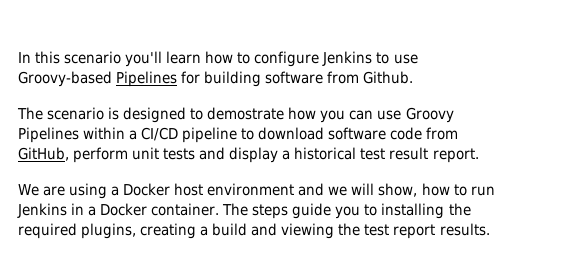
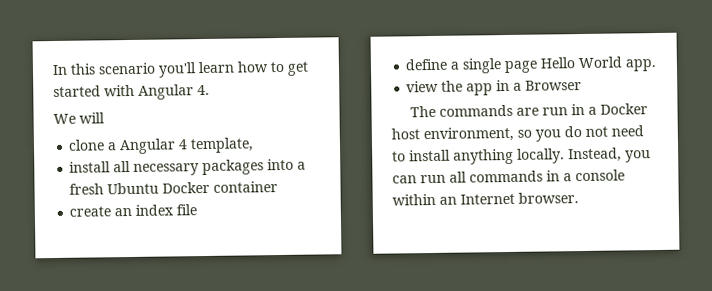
- In this scenario you'll learn how to configure Jenkins to use Groovy-based Pipelines for building software from Github.
- The scenario is designed to demostrate how you can use Groovy Pipelines within a CI/CD pipeline to download software code from GitHub, perform unit tests and display a historical test result report.
- We are using a Docker host environment and we will show, how to run Jenkins in a Docker container. The steps guide you to installing the required plugins, creating a build and viewing the test report results.
+ In this scenario you'll learn how to get started with Angular 4.
+ We will
+ clone a Angular 4 template,
+ install all necessary packages into a fresh Ubuntu Docker container
+ create an index file
+ define a single page Hello World app.
+ view the app in a Browser
+ The commands are run in a Docker host environment, so you do not need to install anything locally. Instead, you can run all commands in a console within an Internet browser.

